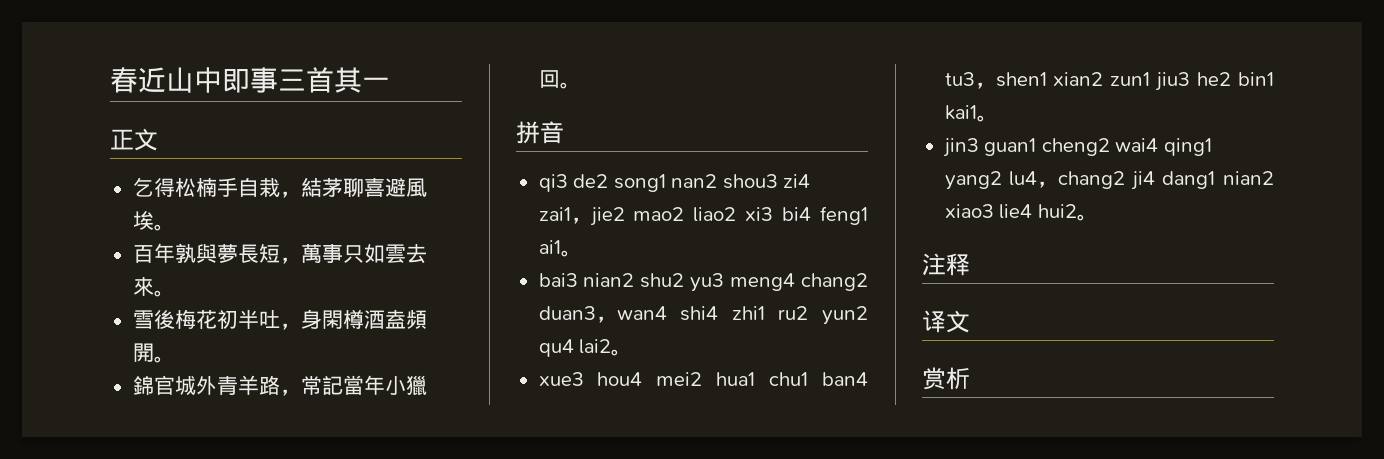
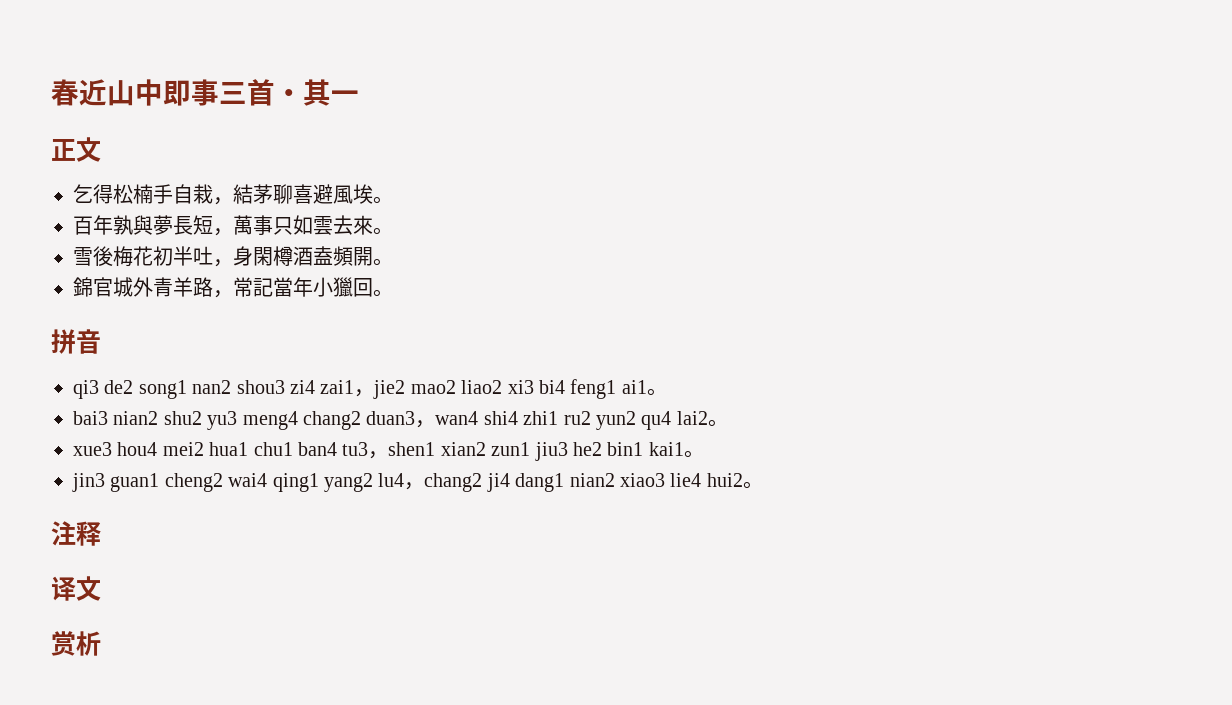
- 春近山中即事三首其一
+ 春近山中即事三首・其一

